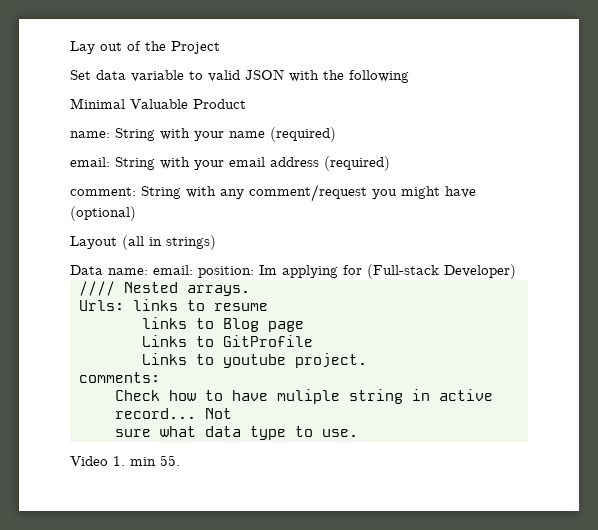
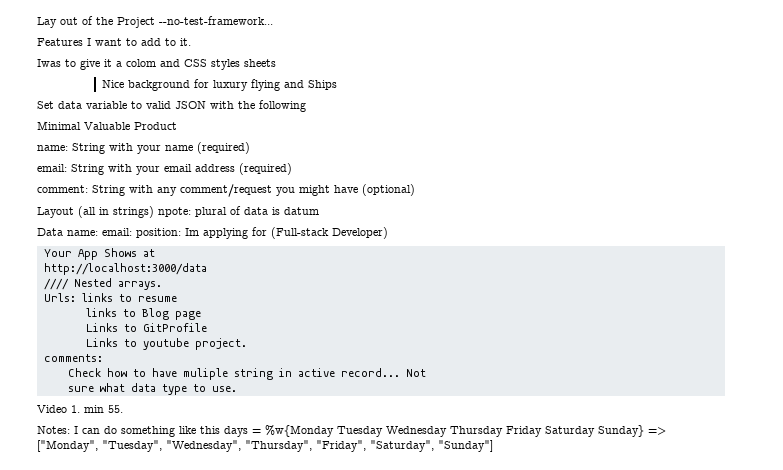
- Lay out of the Project
+ Lay out of the Project --no-test-framework...
+ Features I want to add to it.
+ Iwas to give it a colom and CSS styles sheets
+ Nice background for luxury flying and Ships
- Layout (all in strings)
+ Layout (all in strings) npote: plural of data is datum
+ Your App Shows at
+ http://localhost:3000/data
+ Notes: I can do something like this days = %w{Monday Tuesday Wednesday Thursday Friday Saturday Sunday} => ["Monday", "Tuesday", "Wednesday", "Thursday", "Friday", "Saturday", "Sunday"]

